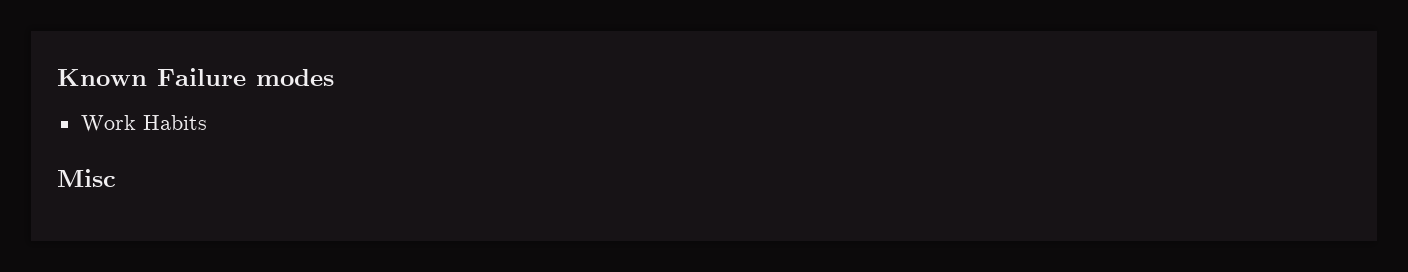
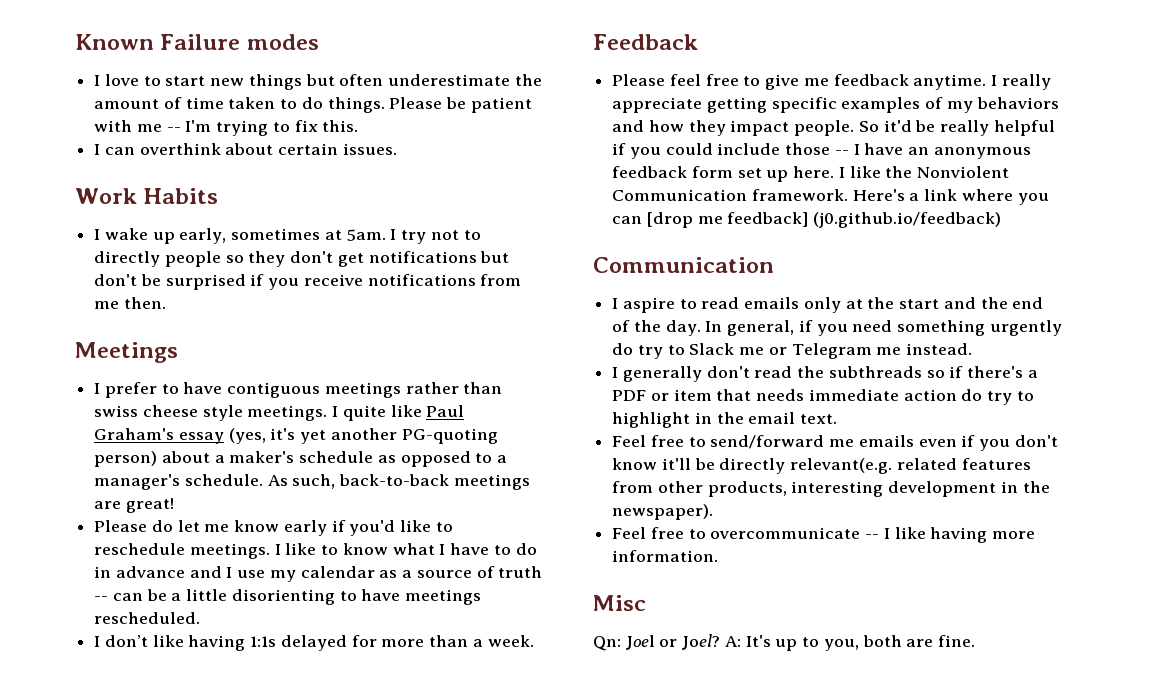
+ I love to start new things but often underestimate the amount of time taken to do things. Please be patient with me -- I'm trying to fix this.
+ I can overthink about certain issues.
  Work Habits
+ I wake up early, sometimes at 5am. I try not to directly people so they don't get notifications but don't be surprised if you receive notifications from me then.
+ Meetings
+ I prefer to have contiguous meetings rather than swiss cheese style meetings. I quite like Paul Graham's essay (yes, it's yet another PG-quoting person) about a maker's schedule as opposed to a manager's schedule. As such, back-to-back meetings are great!
+ Please do let me know early if you'd like to reschedule meetings. I like to know what I have to do in advance and I use my calendar as a source of truth -- can be a little disorienting to have meetings rescheduled.
+ I don’t like having 1:1s delayed for more than a week.
+ Feedback
+ Please feel free to give me feedback anytime. I really appreciate getting specific examples of my behaviors and how they impact people. So it'd be really helpful if you could include those -- I have an anonymous feedback form set up here. I like the Nonviolent Communication framework. Here's a link where you can [drop me feedback] (j0.github.io/feedback)
+ Communication
+ I aspire to read emails only at the start and the end of the day. In general, if you need something urgently do try to Slack me or Telegram me instead.
+ I generally don't read the subthreads so if there's a PDF or item that needs immediate action do try to highlight in the email text.
+ Feel free to send/forward me emails even if you don't know it'll be directly relevant(e.g. related features from other products, interesting development in the newspaper).
+ Feel free to overcommunicate -- I like having more information.
  Misc
+ Qn: Joel or Joel? A: It's up to you, both are fine.

